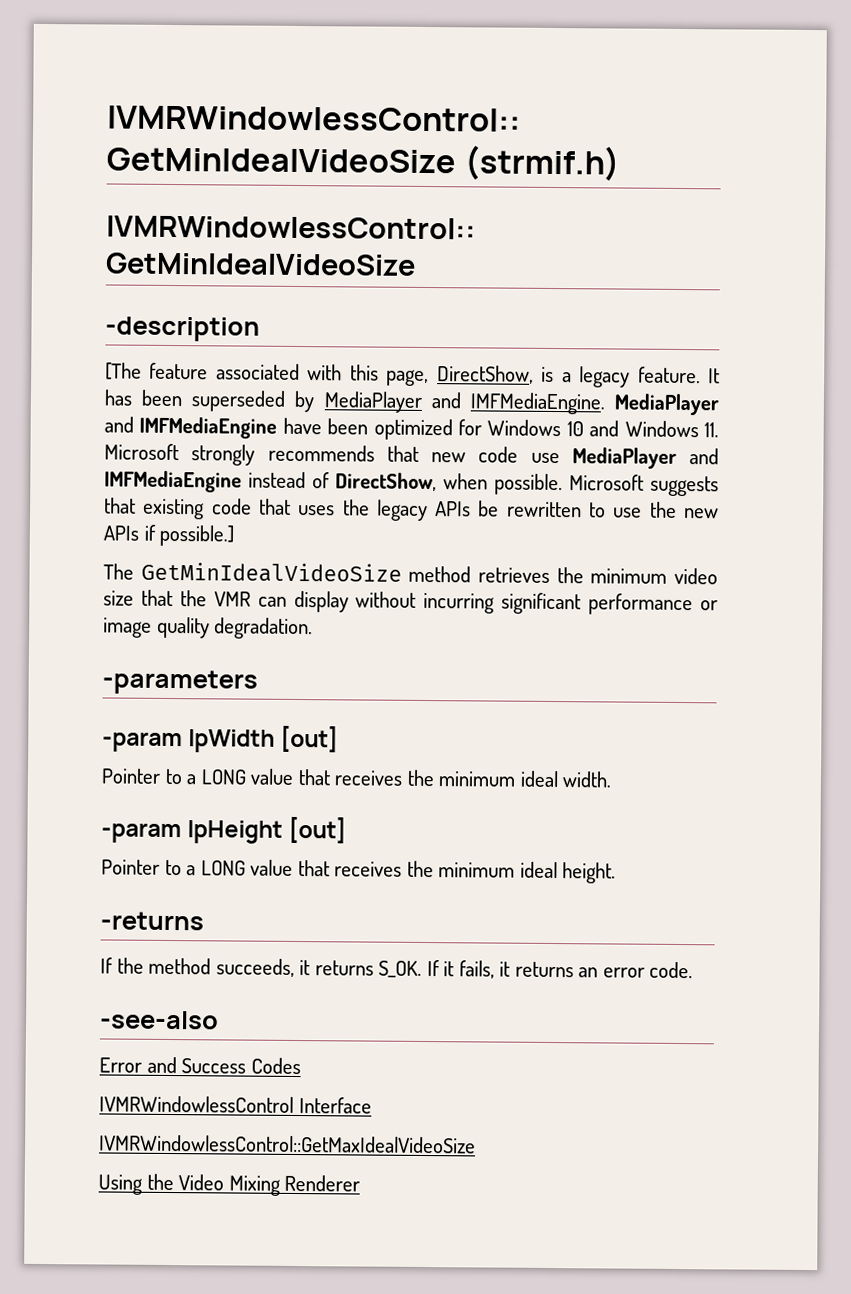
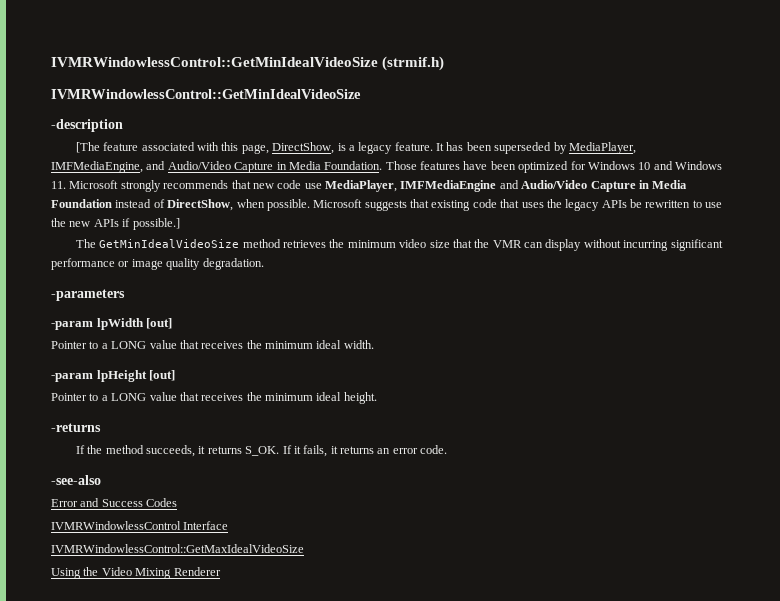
- It has been superseded by MediaPlayer and IMFMediaEngine. MediaPlayer and IMFMediaEngine have been optimized for Windows 10 and Windows 11. Microsoft strongly recommends that new code use MediaPlayer and IMFMediaEngine instead of DirectShow, when possible.
+ It has been superseded by MediaPlayer, IMFMediaEngine, and Audio/Video Capture in Media Foundation. Those features have been optimized for Windows 10 and Windows 11. Microsoft strongly recommends that new code use MediaPlayer, IMFMediaEngine and Audio/Video Capture in Media Foundation instead of DirectShow, when possible.

